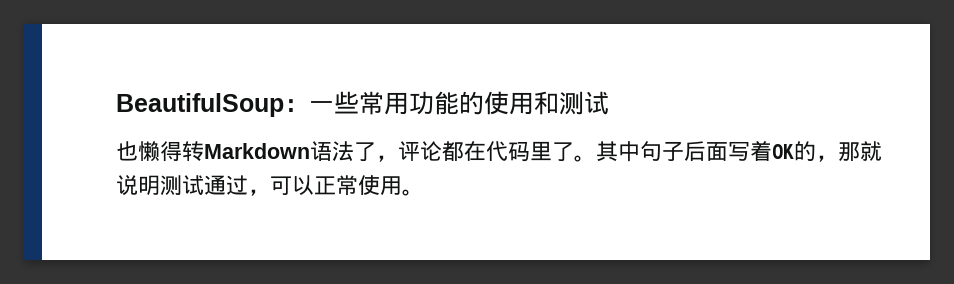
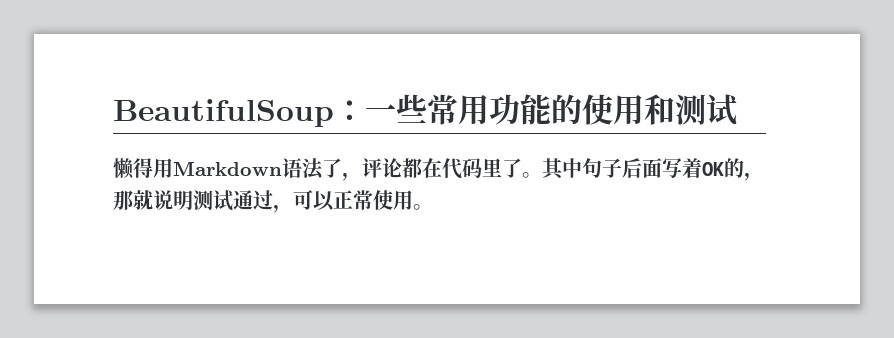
- 也懒得转Markdown语法了，评论都在代码里了。
+ 懒得用Markdown语法了，评论都在代码里了。

